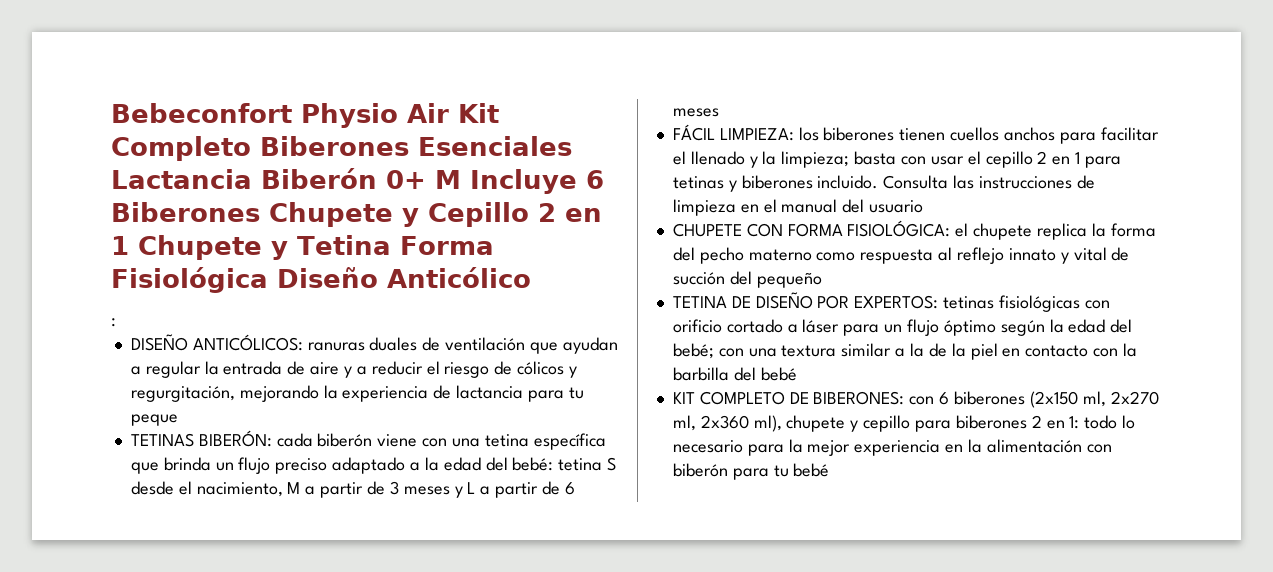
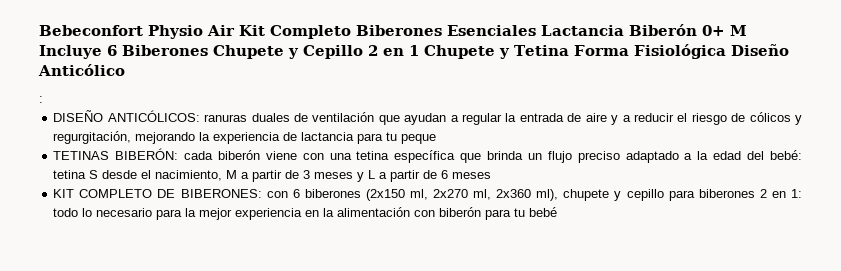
- FÁCIL LIMPIEZA: los biberones tienen cuellos anchos para facilitar el llenado y la limpieza; basta con usar el cepillo 2 en 1 para tetinas y biberones incluido. Consulta las instrucciones de limpieza en el manual del usuario
- CHUPETE CON FORMA FISIOLÓGICA: el chupete replica la forma del pecho materno como respuesta al reflejo innato y vital de succión del pequeño
- TETINA DE DISEÑO POR EXPERTOS: tetinas fisiológicas con orificio cortado a láser para un flujo óptimo según la edad del bebé; con una textura similar a la de la piel en contacto con la barbilla del bebé

